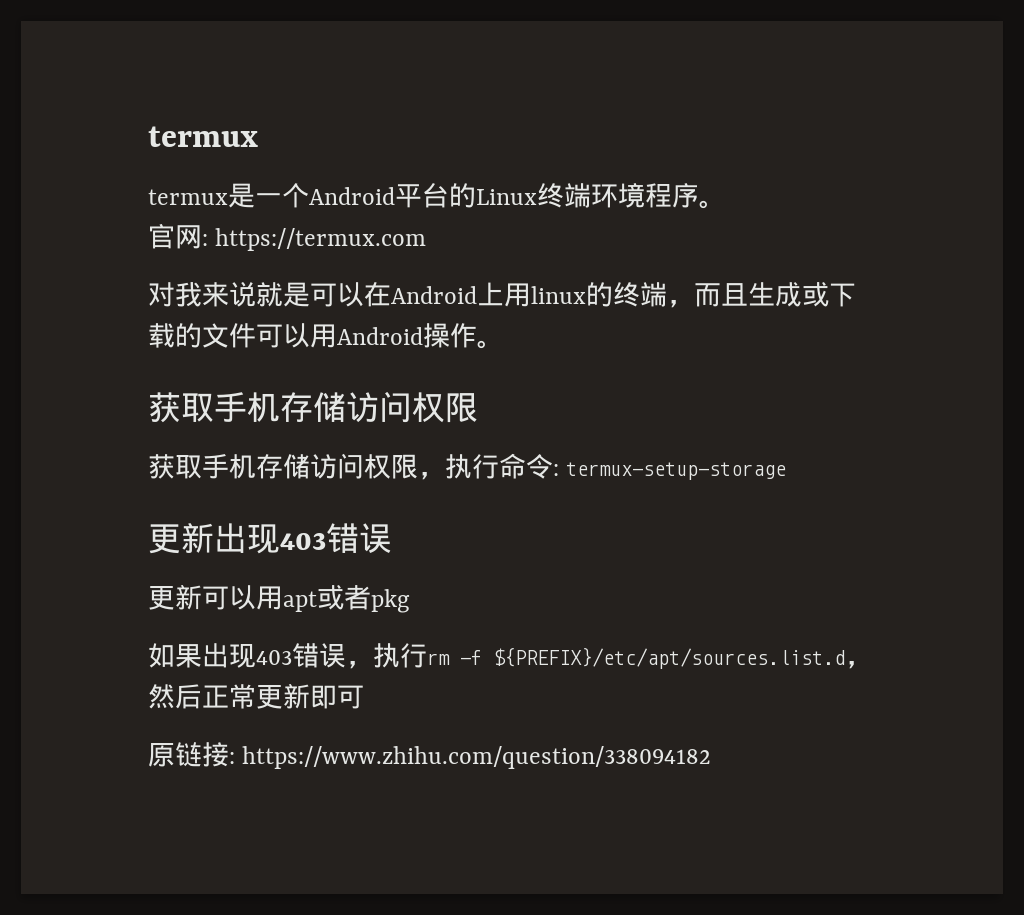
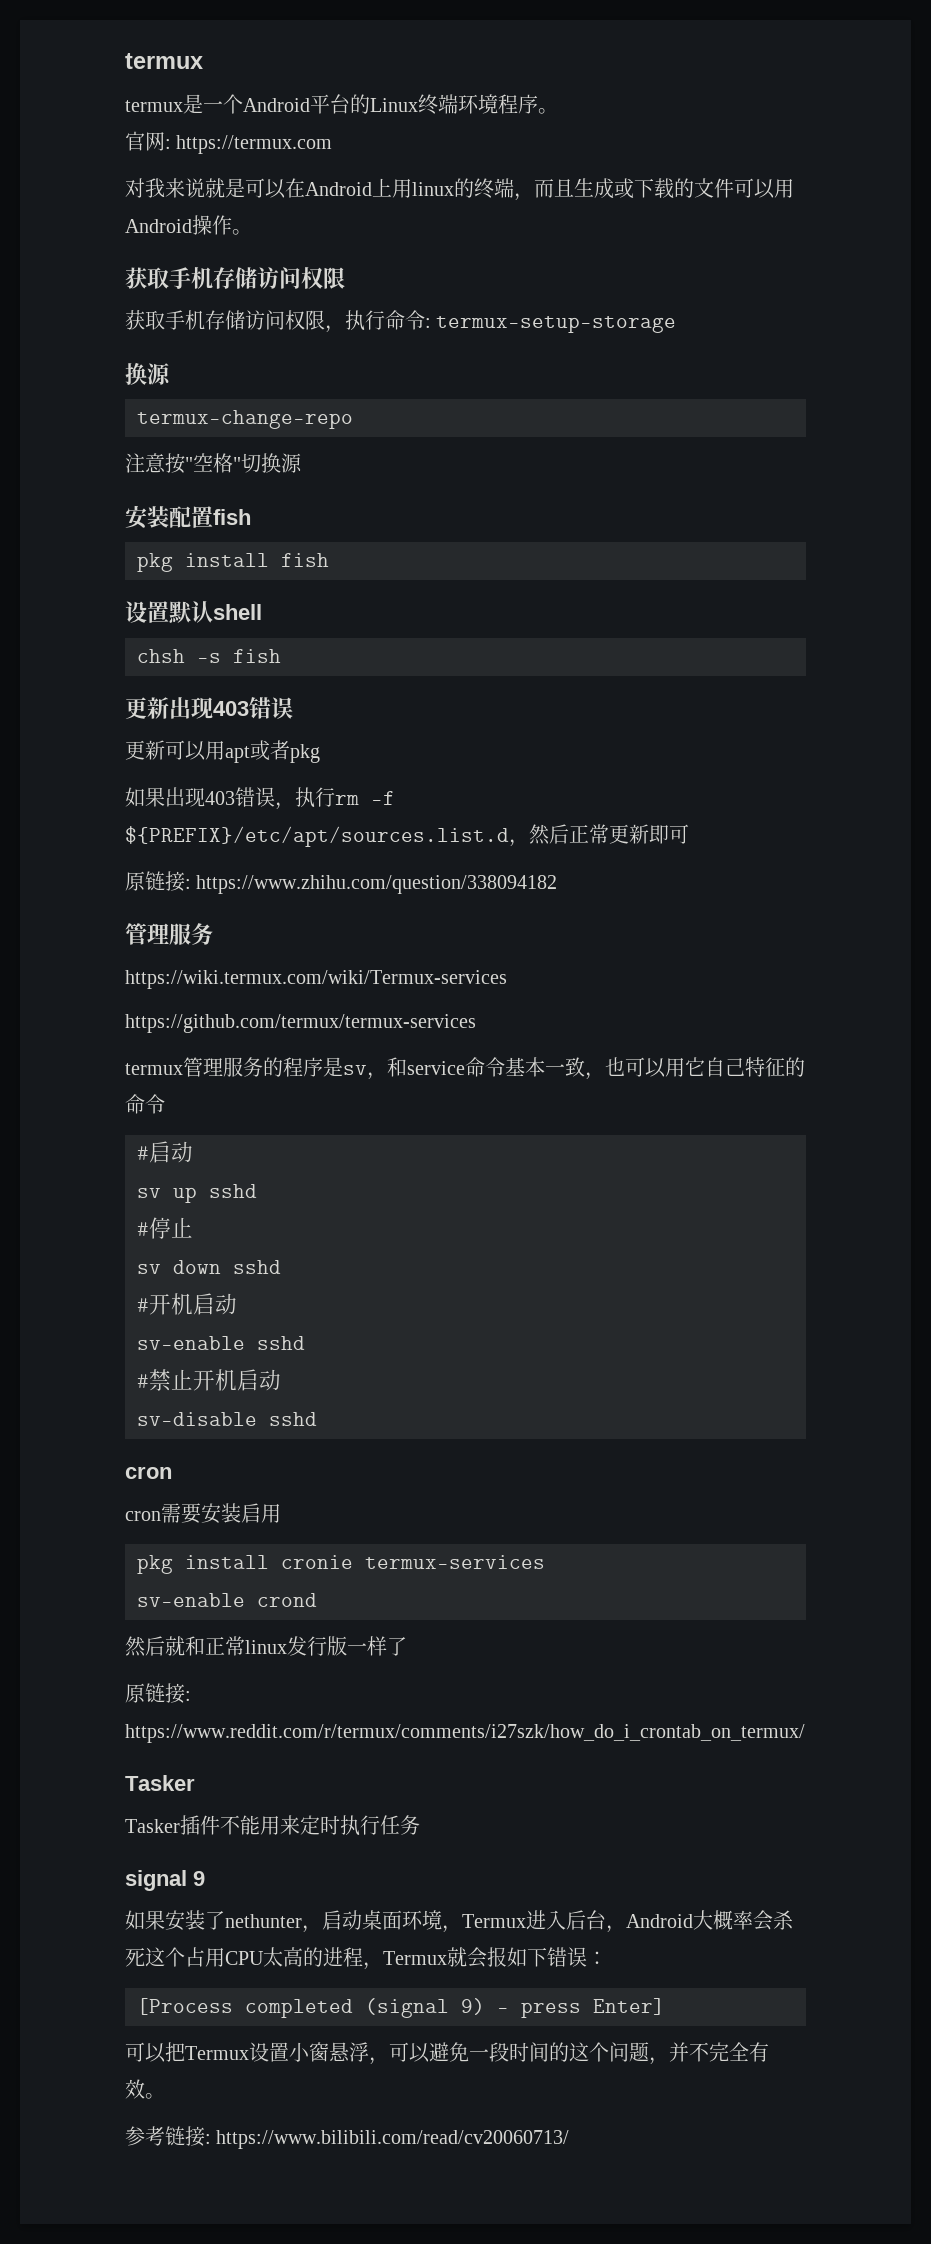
  获取手机存储访问权限，执行命令: termux-setup-storage
+ 换源
+ termux-change-repo
+ 注意按"空格"切换源
+ 安装配置fish
+ pkg install fish
+ 设置默认shell
+ chsh -s fish
  原链接: https://www.zhihu.com/question/338094182
+ 管理服务
+ https://wiki.termux.com/wiki/Termux-services
+ https://github.com/termux/termux-services
+ termux管理服务的程序是sv，和service命令基本一致，也可以用它自己特征的命令
+ #启动
+ sv up sshd
+ #停止
+ sv down sshd
+ #开机启动
+ sv-enable sshd
+ #禁止开机启动
+ sv-disable sshd
+ cron
+ cron需要安装启用
+ pkg install cronie termux-services
+ sv-enable crond
+ 然后就和正常linux发行版一样了
+ 原链接: https://www.reddit.com/r/termux/comments/i27szk/how_do_i_crontab_on_termux/
+ Tasker
+ Tasker插件不能用来定时执行任务
+ signal 9
+ 如果安装了nethunter，启动桌面环境，Termux进入后台，Android大概率会杀死这个占用CPU太高的进程，Termux就会报如下错误：
+ [Process completed (signal 9) - press Enter]
+ 可以把Termux设置小窗悬浮，可以避免一段时间的这个问题，并不完全有效。
+ 参考链接: https://www.bilibili.com/read/cv20060713/

